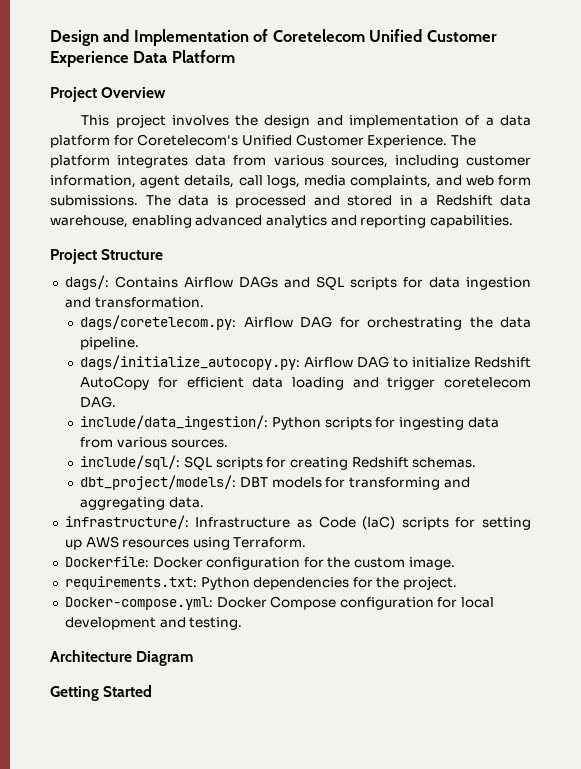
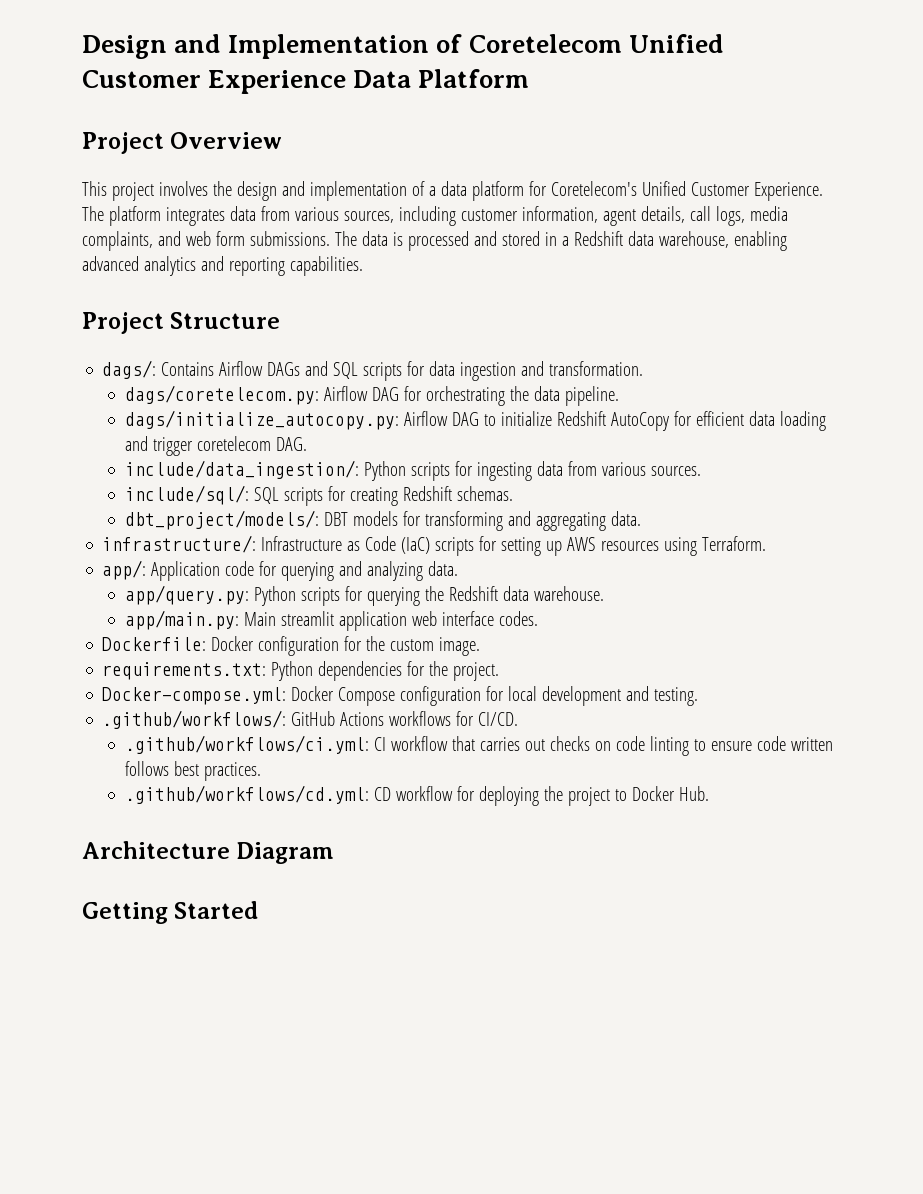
+ app/: Application code for querying and analyzing data.
+ app/query.py: Python scripts for querying the Redshift data warehouse.
+ app/main.py: Main streamlit application web interface codes.
+ .github/workflows/: GitHub Actions workflows for CI/CD.
+ .github/workflows/ci.yml: CI workflow that carries out checks on code linting to ensure code written follows best practices.
+ .github/workflows/cd.yml: CD workflow for deploying the project to Docker Hub.

